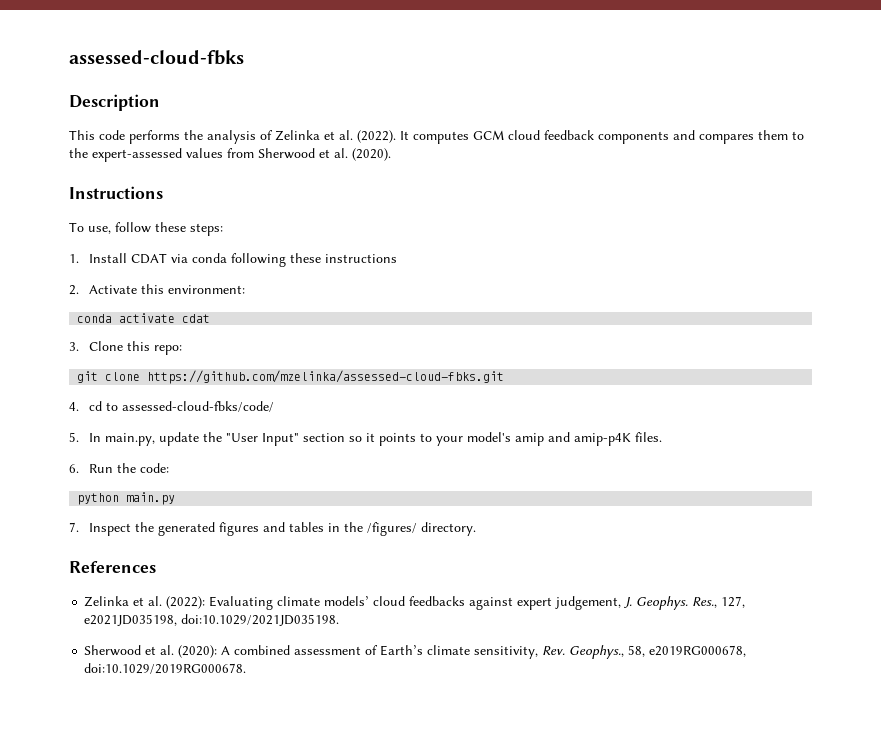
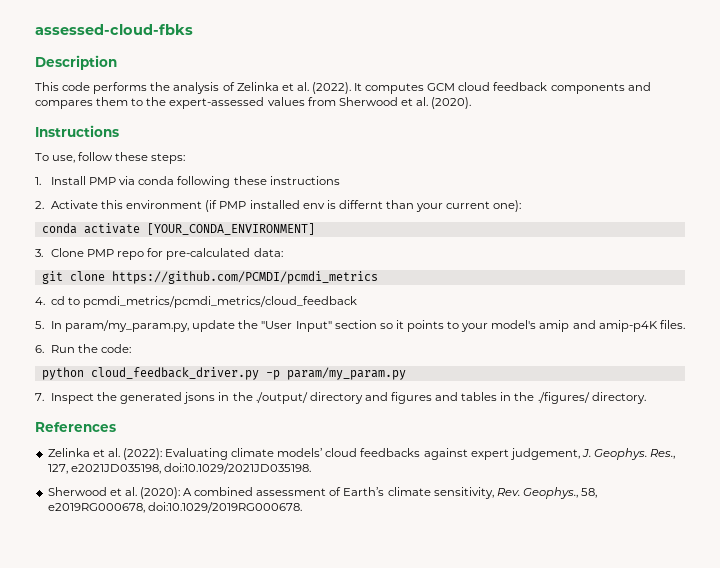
- 1. Install CDAT via conda following these instructions
+ 1. Install PMP via conda following these instructions
- 2. Activate this environment:
+ 2. Activate this environment (if PMP installed env is differnt than your current one):
- conda activate cdat
+ conda activate [YOUR_CONDA_ENVIRONMENT]
- 3. Clone this repo:
+ 3. Clone PMP repo for pre-calculated data:
- git clone https://github.com/mzelinka/assessed-cloud-fbks.git
+ git clone https://github.com/PCMDI/pcmdi_metrics
- 4. cd to assessed-cloud-fbks/code/
+ 4. cd to pcmdi_metrics/pcmdi_metrics/cloud_feedback
- 5. In main.py, update the "User Input" section so it points to your model's amip and amip-p4K files.
+ 5. In param/my_param.py, update the "User Input" section so it points to your model's amip and amip-p4K files.
- python main.py
+ python cloud_feedback_driver.py -p param/my_param.py
- 7. Inspect the generated figures and tables in the /figures/ directory.
+ 7. Inspect the generated jsons in the ./output/ directory and figures and tables in the ./figures/ directory.

